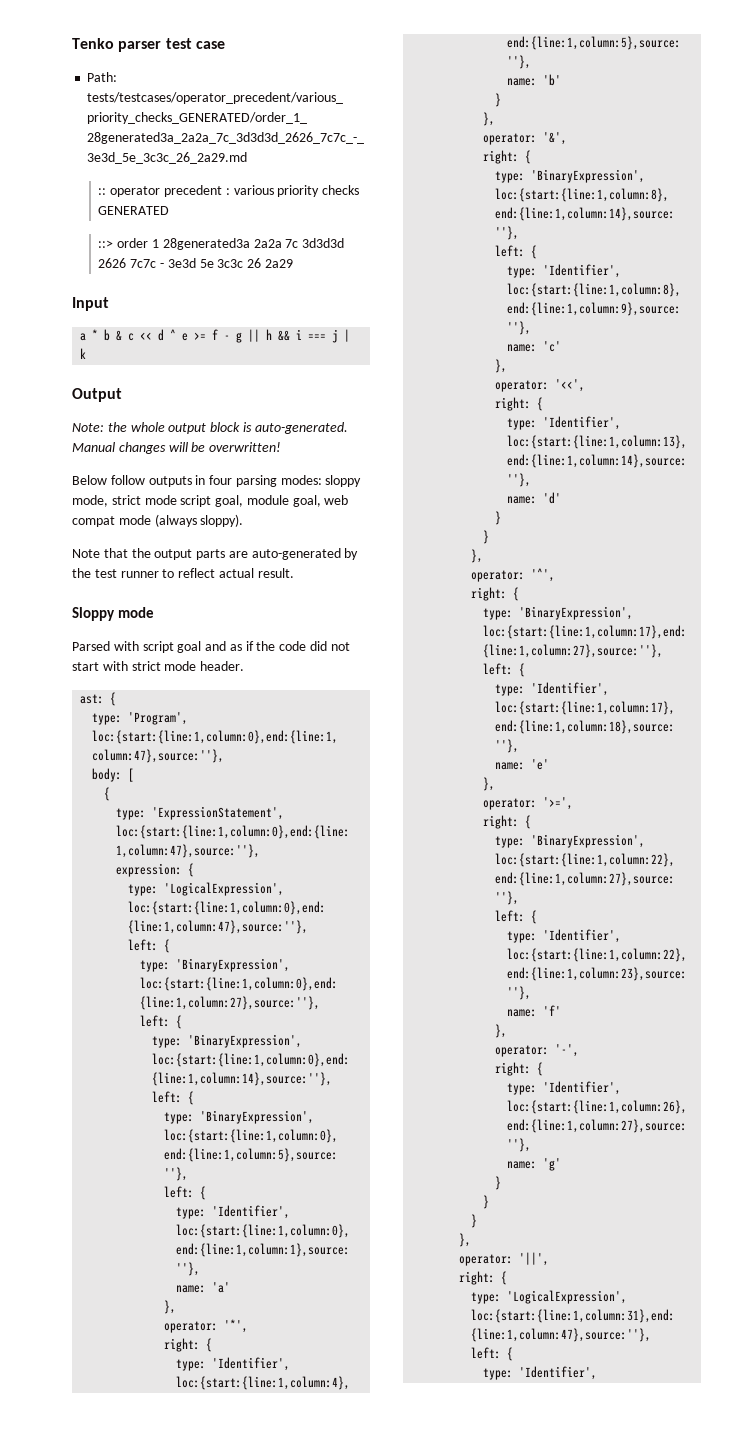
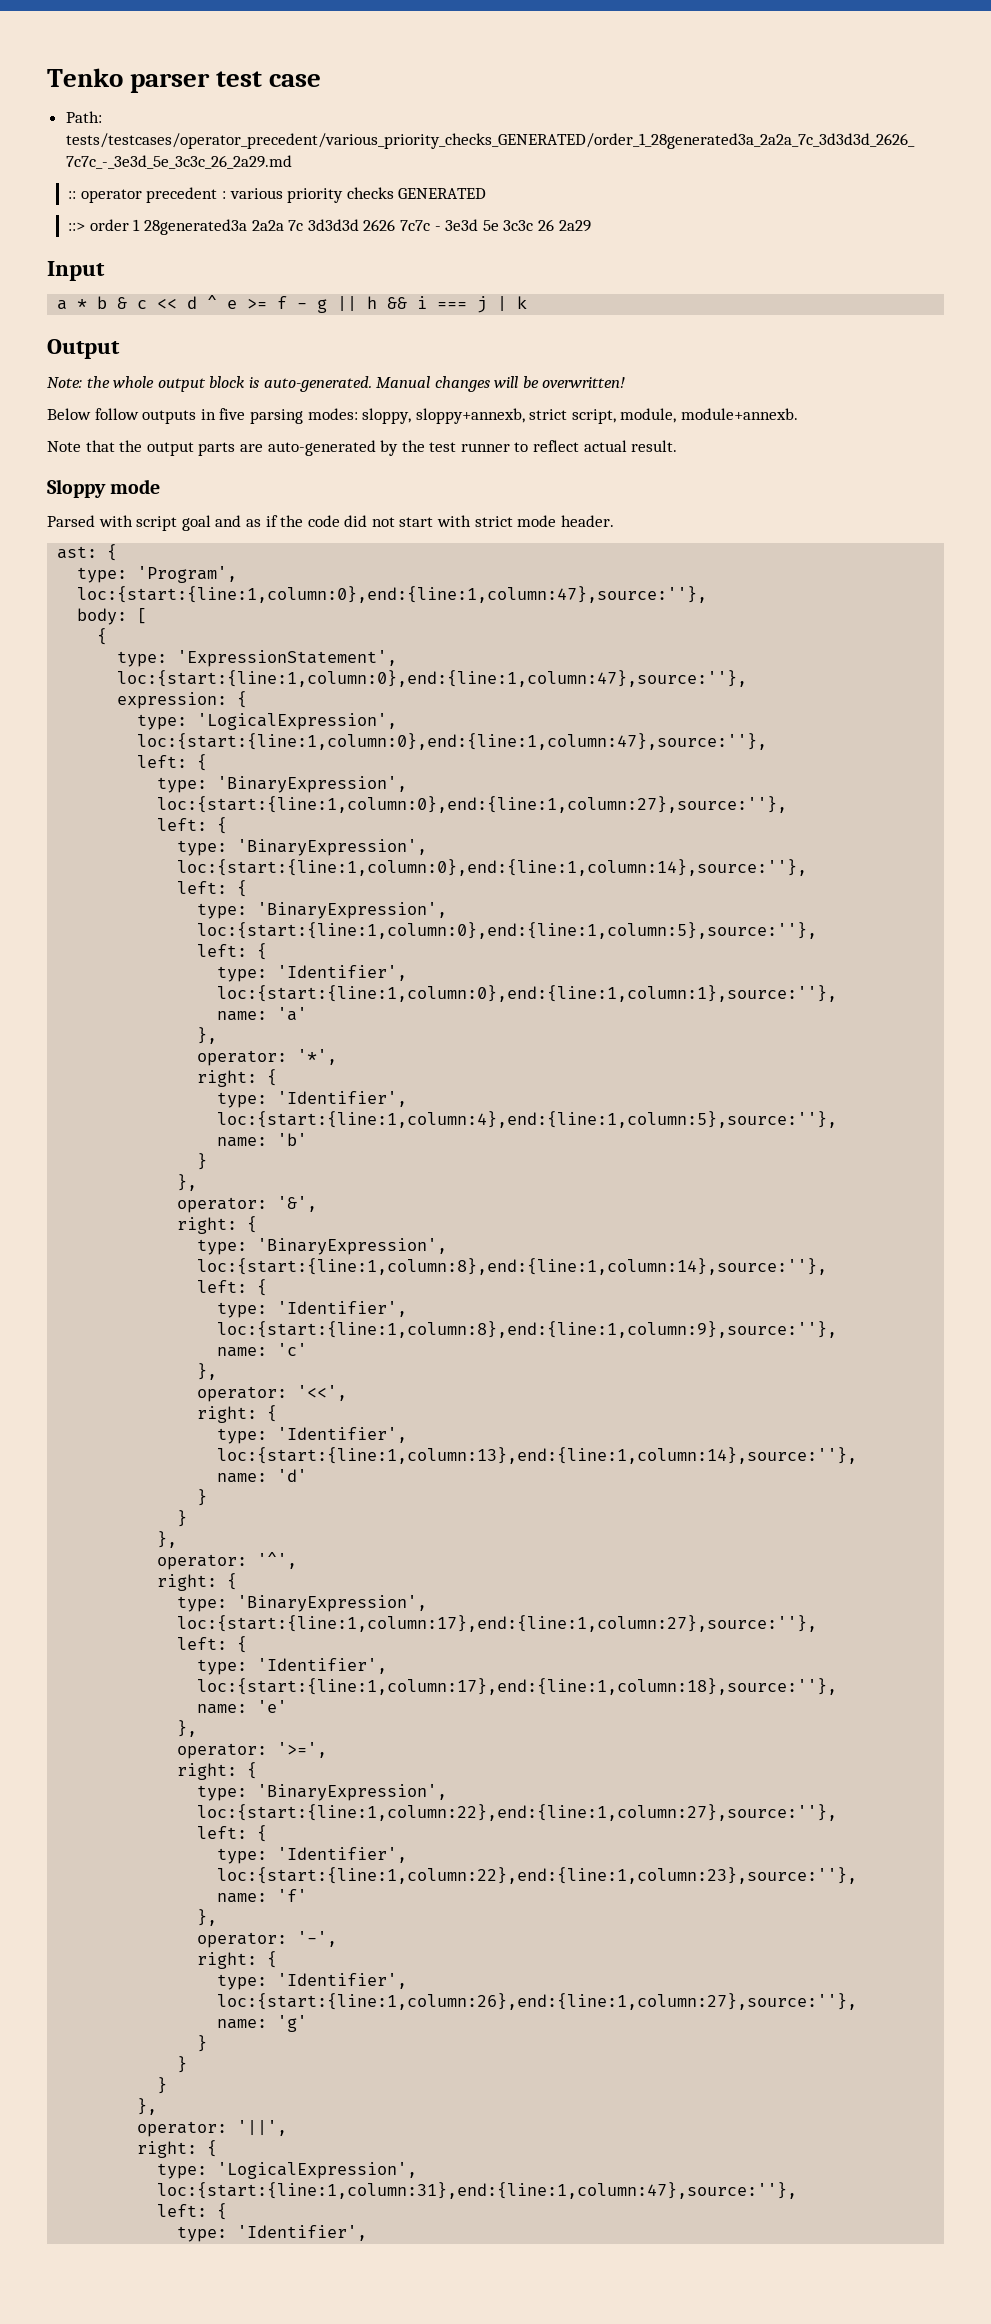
- Below follow outputs in four parsing modes: sloppy mode, strict mode script goal, module goal, web compat mode (always sloppy).
+ Below follow outputs in five parsing modes: sloppy, sloppy+annexb, strict script, module, module+annexb.

